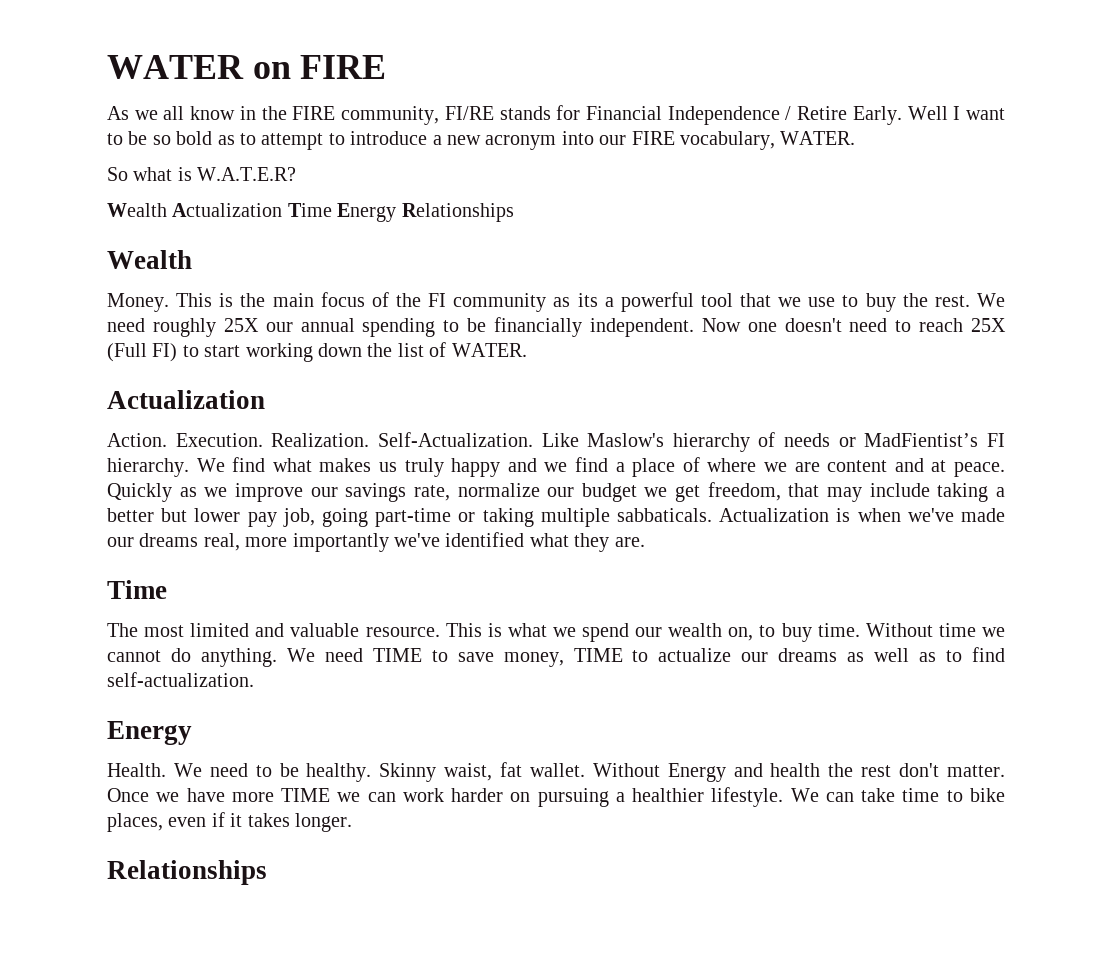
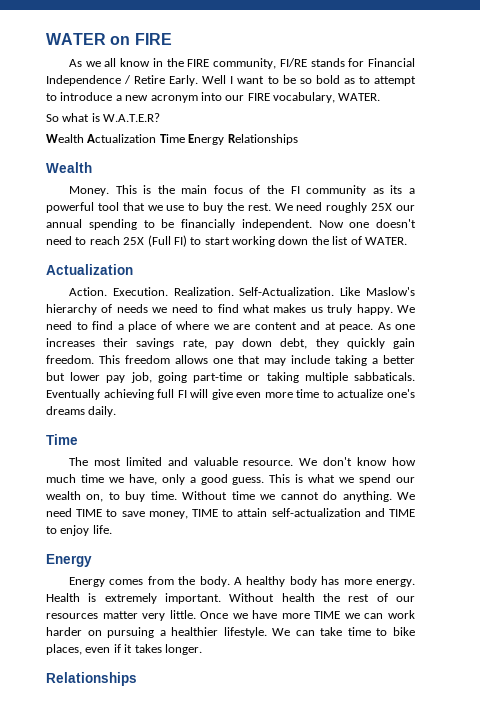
- Like Maslow's hierarchy of needs or MadFientist’s FI hierarchy. We find what makes us truly happy and we find a place of where we are content and at peace.
+ Like Maslow's hierarchy of needs we need to find what makes us truly happy. We need to find a place of where we are content and at peace.
- Quickly as we improve our savings rate, normalize our budget we get freedom, that may include taking a better but lower pay job, going part-time or taking multiple sabbaticals.
+ As one increases their savings rate, pay down debt, they quickly gain freedom. This freedom allows one that may include taking a better but lower pay job, going part-time or taking multiple sabbaticals.
- Actualization is when we've made our dreams real, more importantly we've identified what they are.
+ Eventually achieving full FI will give even more time to actualize one's dreams daily.
+ We don't know how much time we have, only a good guess.
- We need TIME to save money, TIME to actualize our dreams as well as to find self-actualization.
+ We need TIME to save money, TIME to attain self-actualization and TIME to enjoy life.
  Energy
- Health. We need to be healthy. Skinny waist, fat wallet. Without Energy and health the rest don't matter.
+ Energy comes from the body. A healthy body has more energy. Health is extremely important. Without health the rest of our resources matter very little.

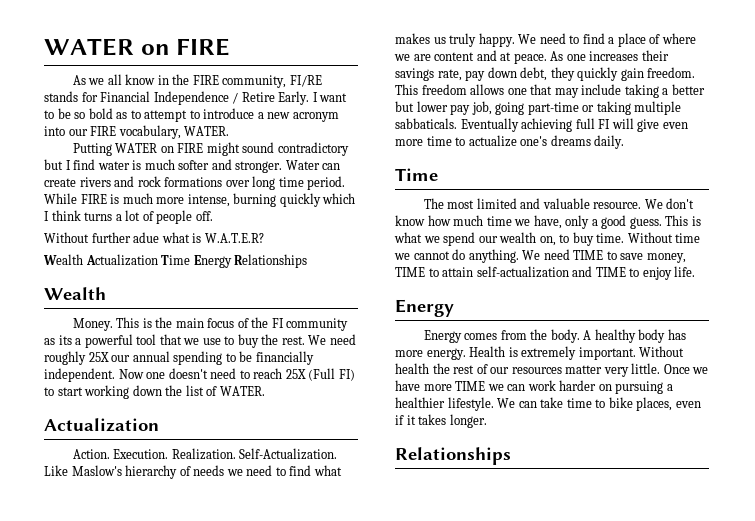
- Well I want to be so bold as to attempt to introduce a new acronym into our FIRE vocabulary, WATER.
+ I want to be so bold as to attempt to introduce a new acronym into our FIRE vocabulary, WATER.
- So what is W.A.T.E.R?
+ Putting WATER on FIRE might sound contradictory but I find water is much softer and stronger. Water can create rivers and rock formations over long time period. While FIRE is much more intense, burning quickly which I think turns a lot of people off.
+ Without further adue what is W.A.T.E.R?

